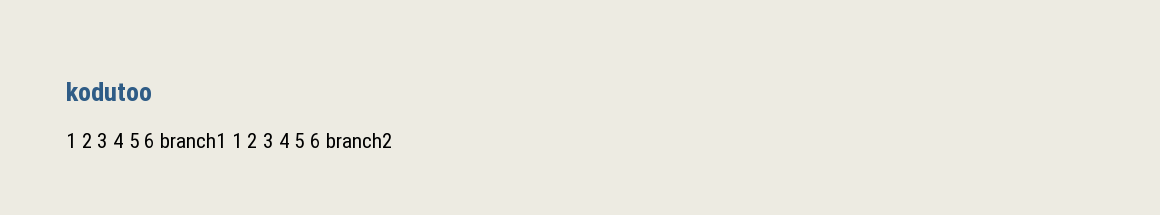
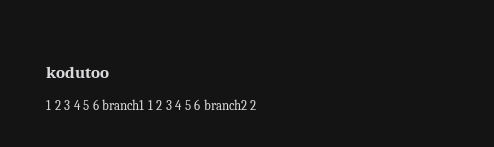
- 1 2 3 4 5 6 branch1 1 2 3 4 5 6 branch2
+ 1 2 3 4 5 6 branch1 1 2 3 4 5 6 branch2 2

